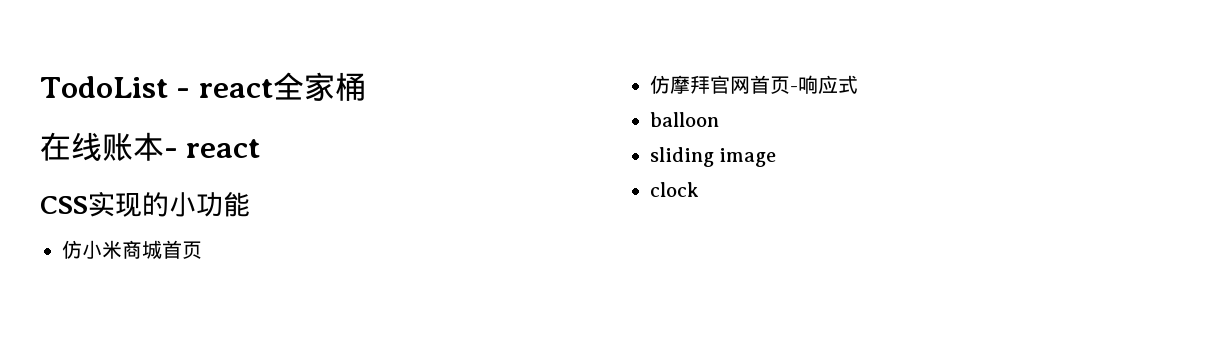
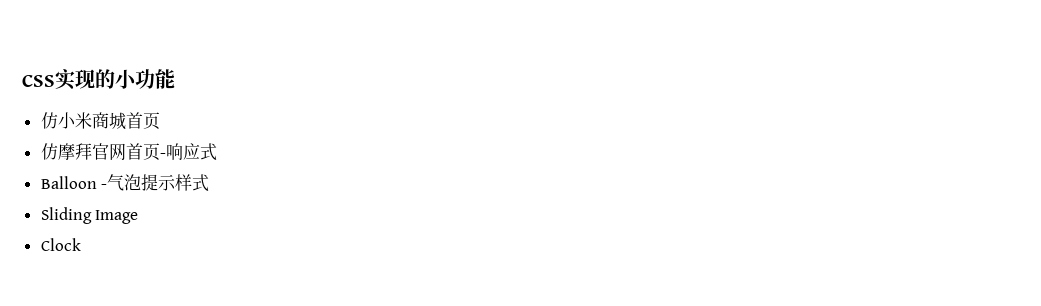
- TodoList - react全家桶
- 在线账本- react
- balloon
- sliding image
- clock
+ Balloon -气泡提示样式
+ Sliding Image
+ Clock

